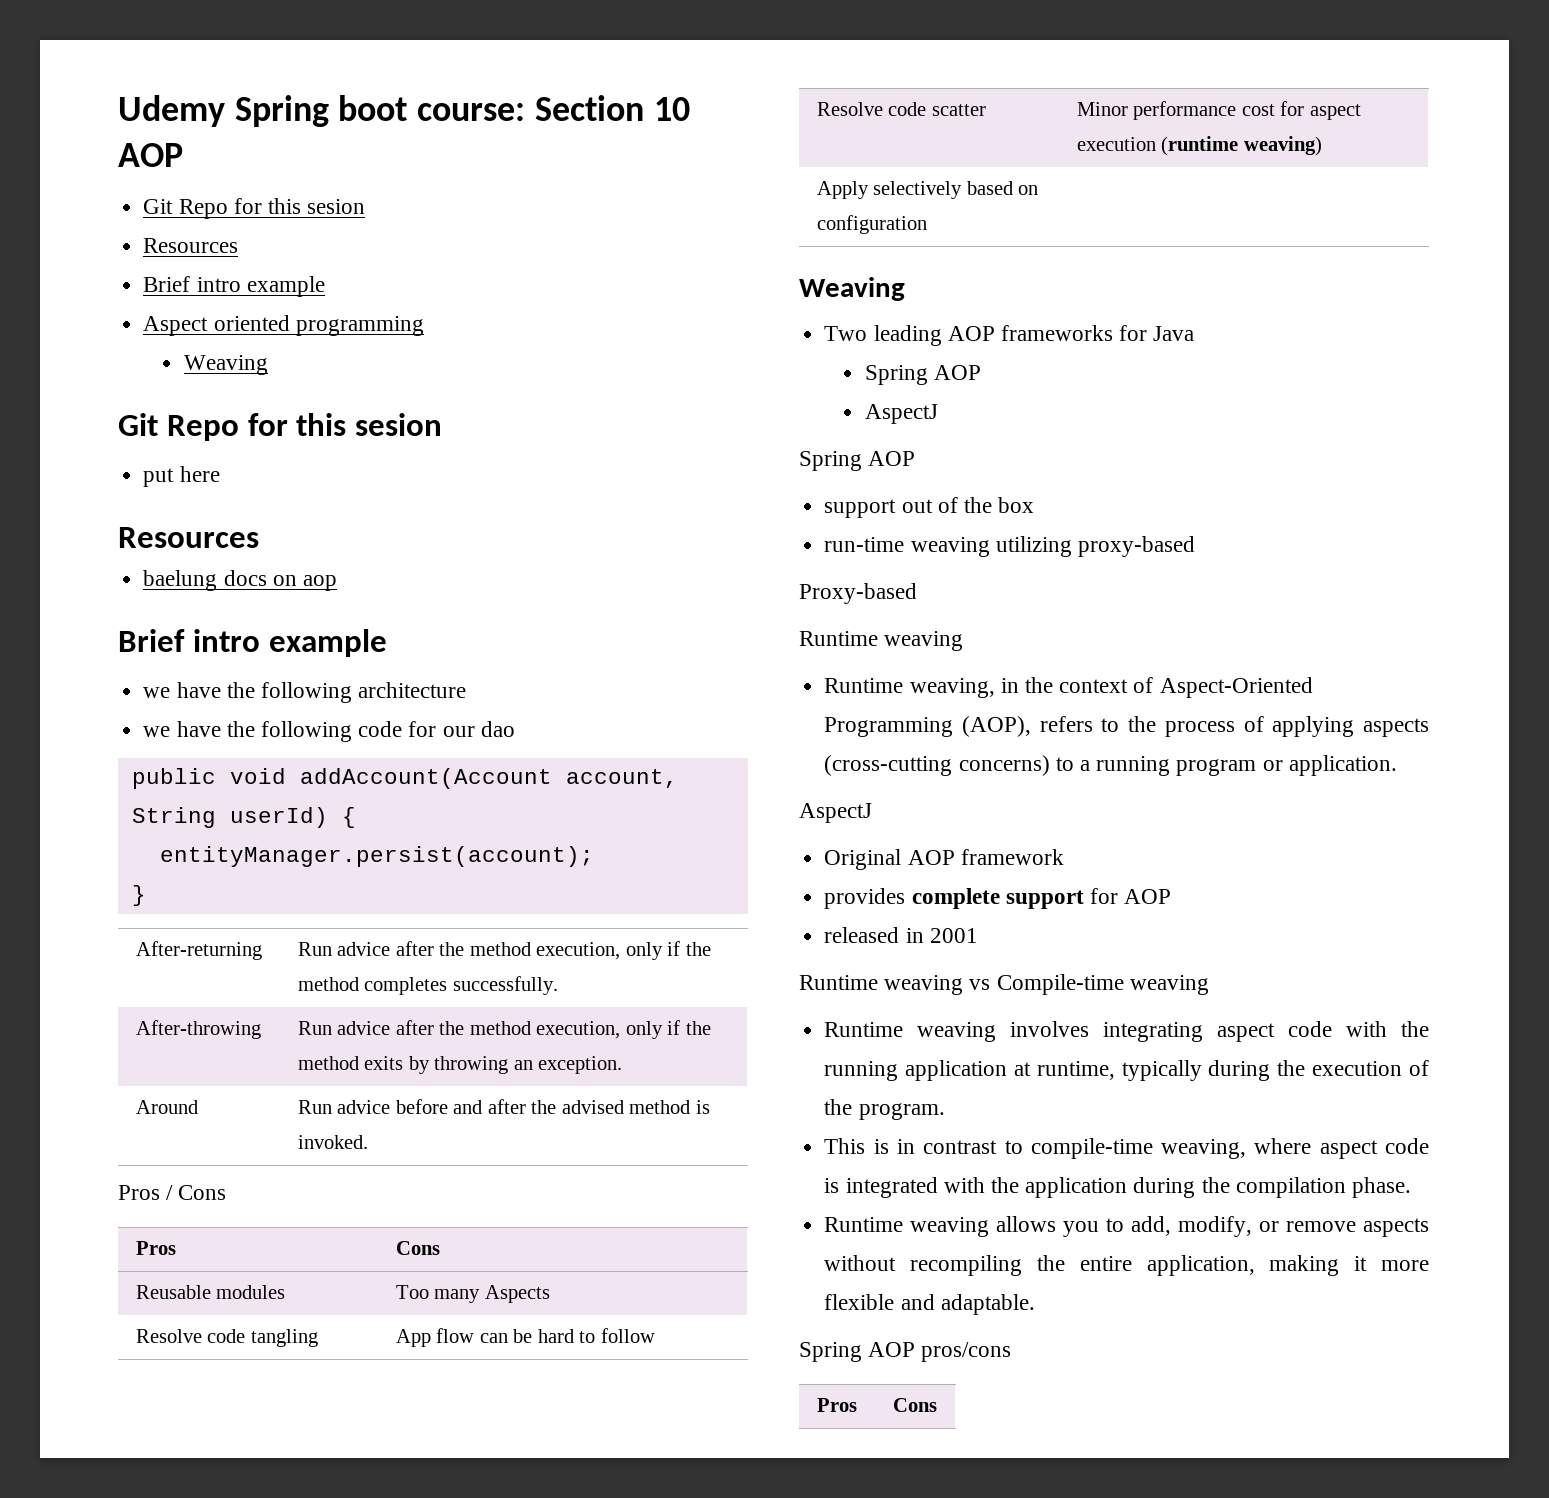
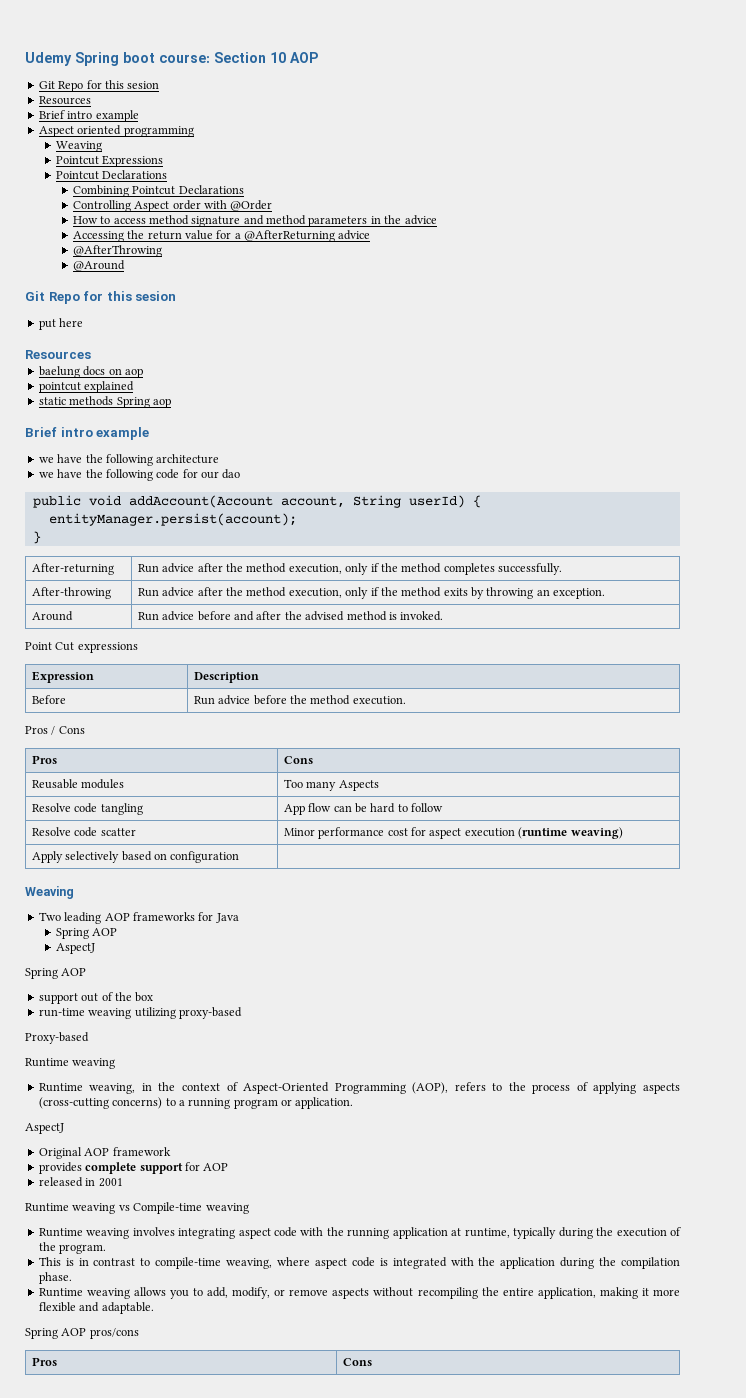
+ Pointcut Expressions
+ Pointcut Declarations
+ Combining Pointcut Declarations
+ Controlling Aspect order with @Order
+ How to access method signature and method parameters in the advice
+ Accessing the return value for a @AfterReturning advice
+ @AfterThrowing
+ @Around
+ pointcut explained
+ static methods Spring aop
+ Point Cut expressions
+ Expression | Description
+ Before | Run advice before the method execution.

